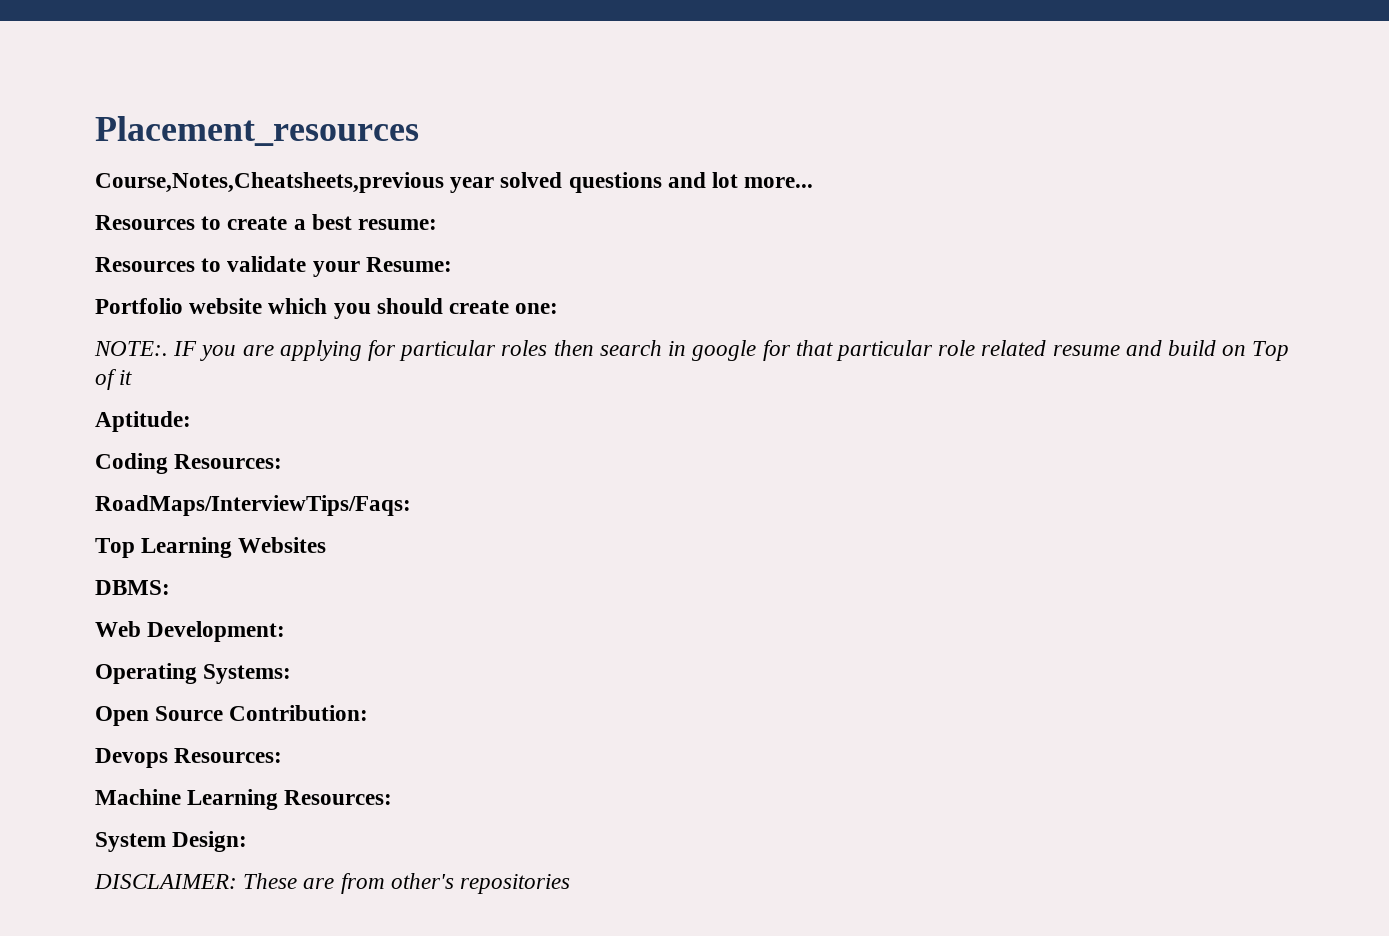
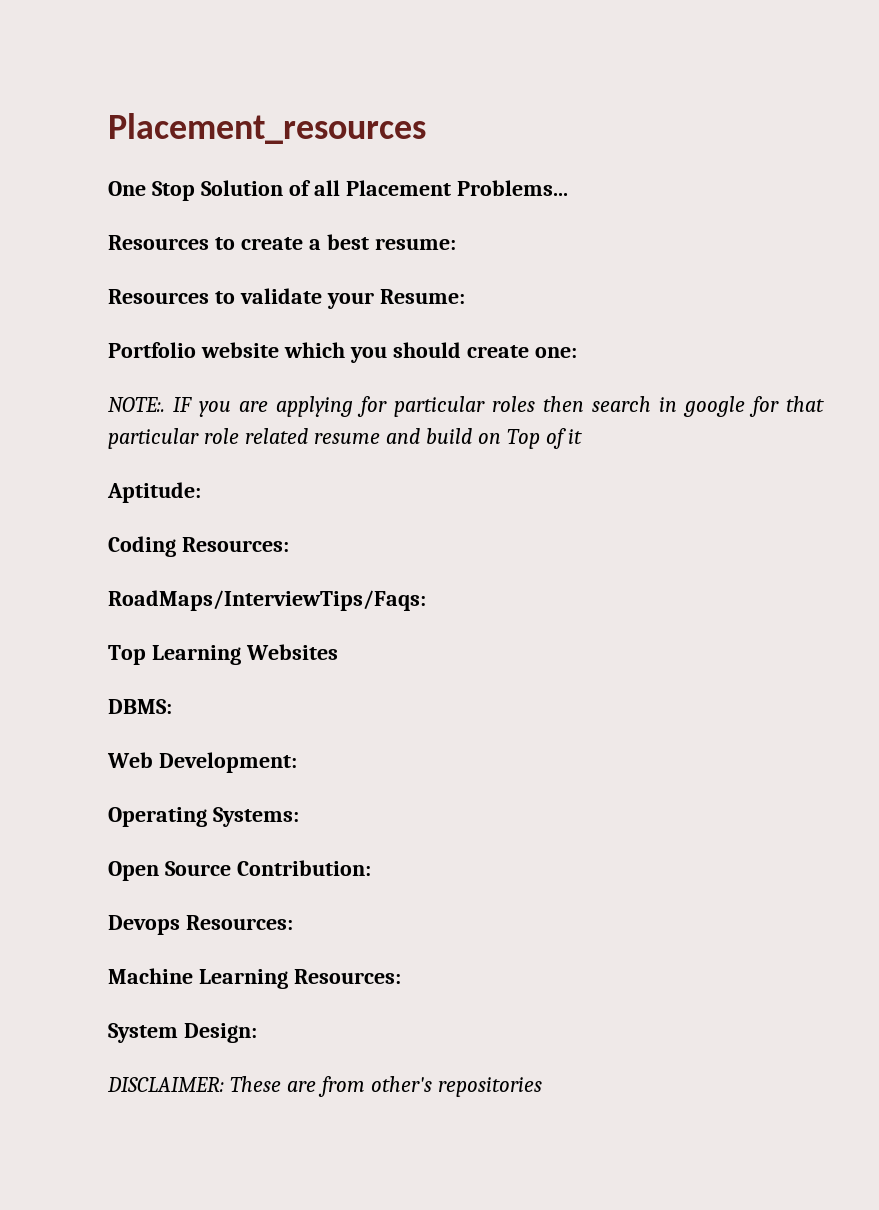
- Course,Notes,Cheatsheets,previous year solved questions and lot more...
+ One Stop Solution of all Placement Problems...

